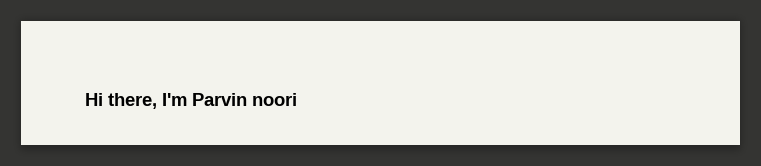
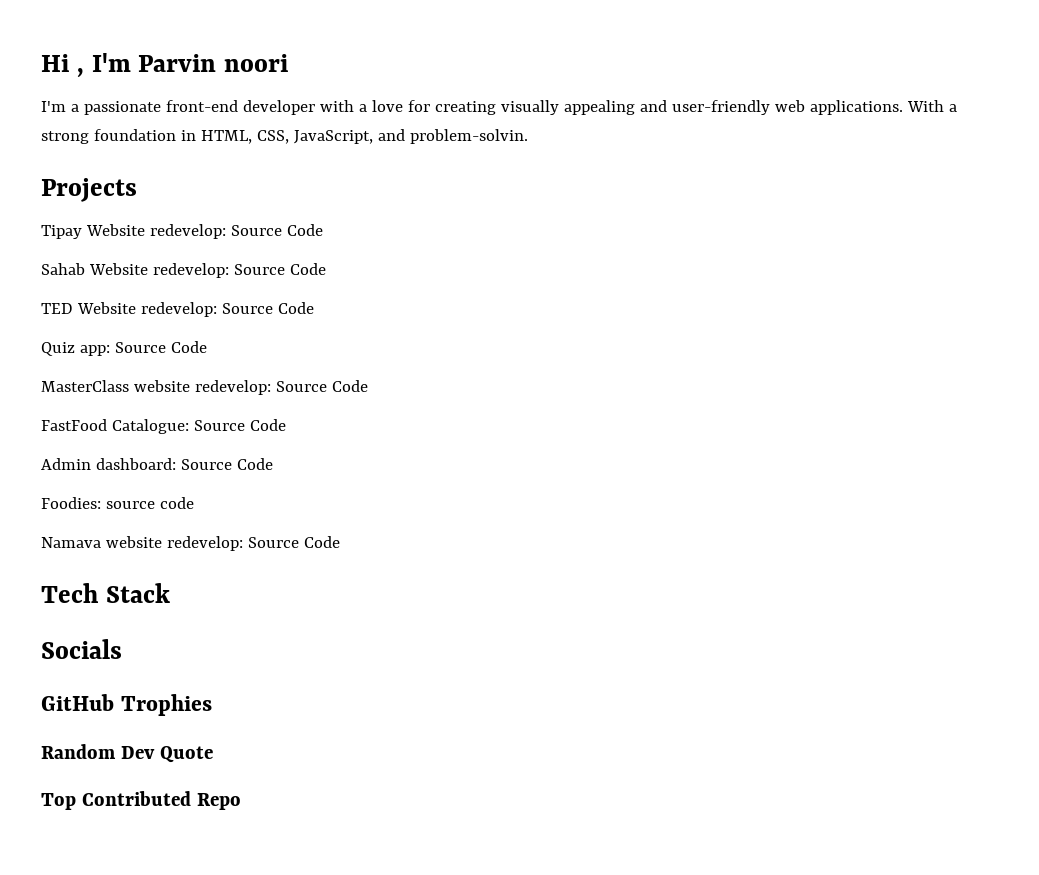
- Hi there, I'm Parvin noori
+ Hi , I'm Parvin noori
+ I'm a passionate front-end developer with a love for creating visually appealing and user-friendly web applications. With a strong foundation in HTML, CSS, JavaScript, and problem-solvin.
+ Projects
+ Tipay Website redevelop: Source Code
+ Sahab Website redevelop: Source Code
+ TED Website redevelop: Source Code
+ Quiz app: Source Code
+ MasterClass website redevelop: Source Code
+ FastFood Catalogue: Source Code
+ Admin dashboard: Source Code
+ Foodies: source code
+ Namava website redevelop: Source Code
+ Tech Stack
+ Socials
+ GitHub Trophies
+ Random Dev Quote
+ Top Contributed Repo

